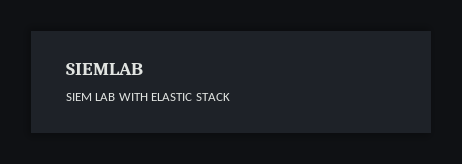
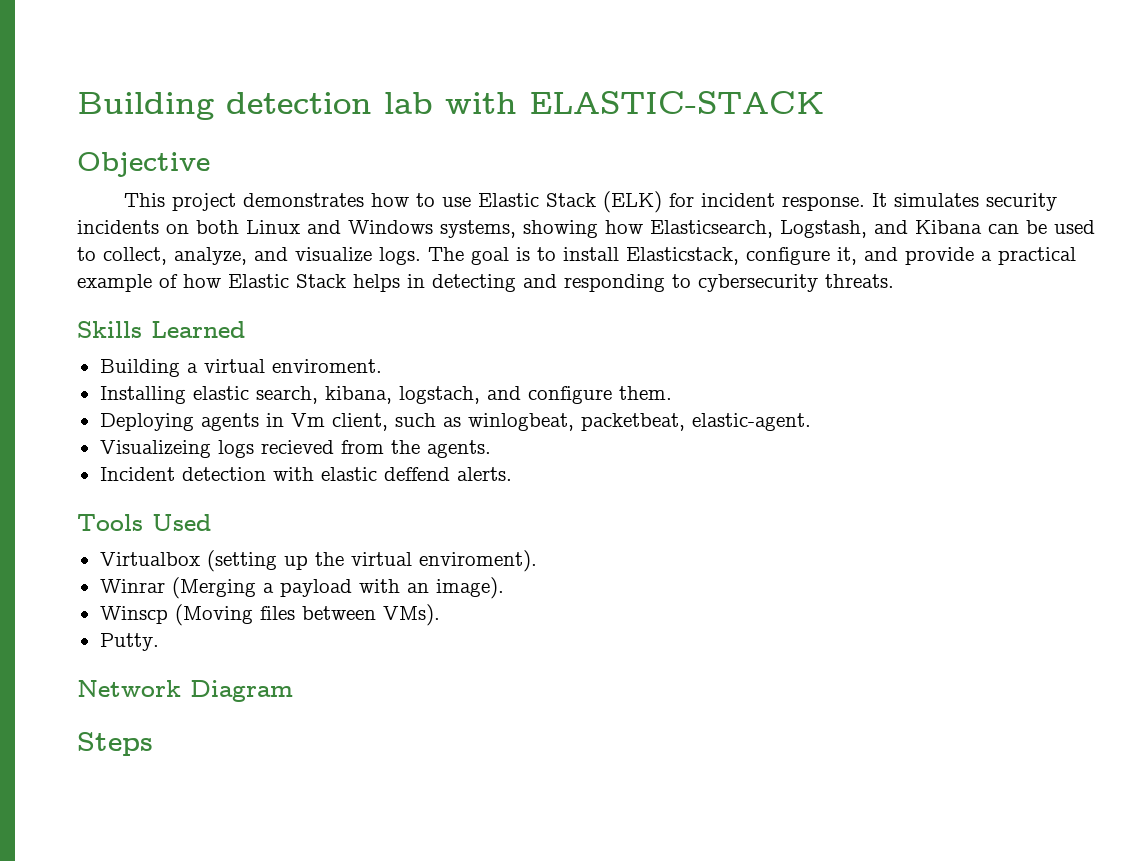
- SIEMLAB
- SIEM LAB WITH ELASTIC STACK
+ Building detection lab with ELASTIC-STACK
+ Objective
+ This project demonstrates how to use Elastic Stack (ELK) for incident response. It simulates security incidents on both Linux and Windows systems, showing how Elasticsearch, Logstash, and Kibana can be used to collect, analyze, and visualize logs. The goal is to install Elasticstack, configure it, and provide a practical example of how Elastic Stack helps in detecting and responding to cybersecurity threats.
+ Skills Learned
+ Building a virtual enviroment.
+ Installing elastic search, kibana, logstach, and configure them.
+ Deploying agents in Vm client, such as winlogbeat, packetbeat, elastic-agent.
+ Visualizeing logs recieved from the agents.
+ Incident detection with elastic deffend alerts.
+ Tools Used
+ Virtualbox (setting up the virtual enviroment).
+ Winrar (Merging a payload with an image).
+ Winscp (Moving files between VMs).
+ Putty.
+ Network Diagram
+ Steps

